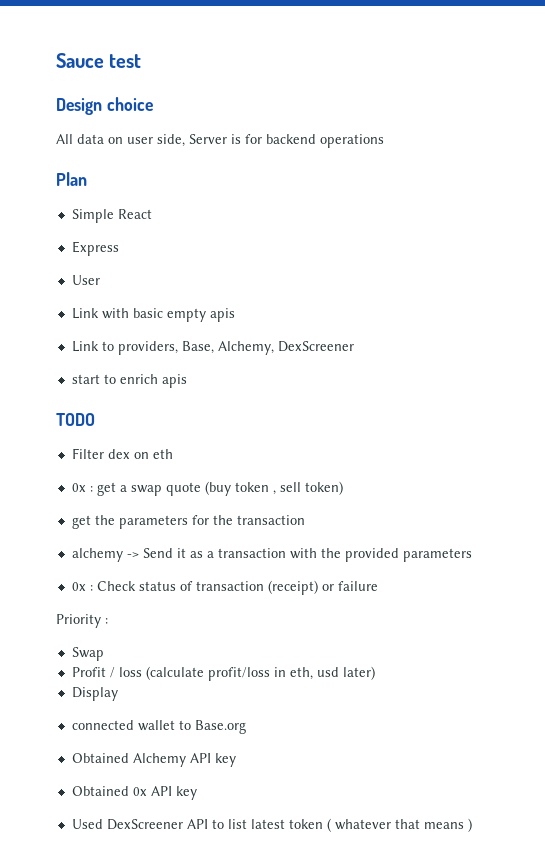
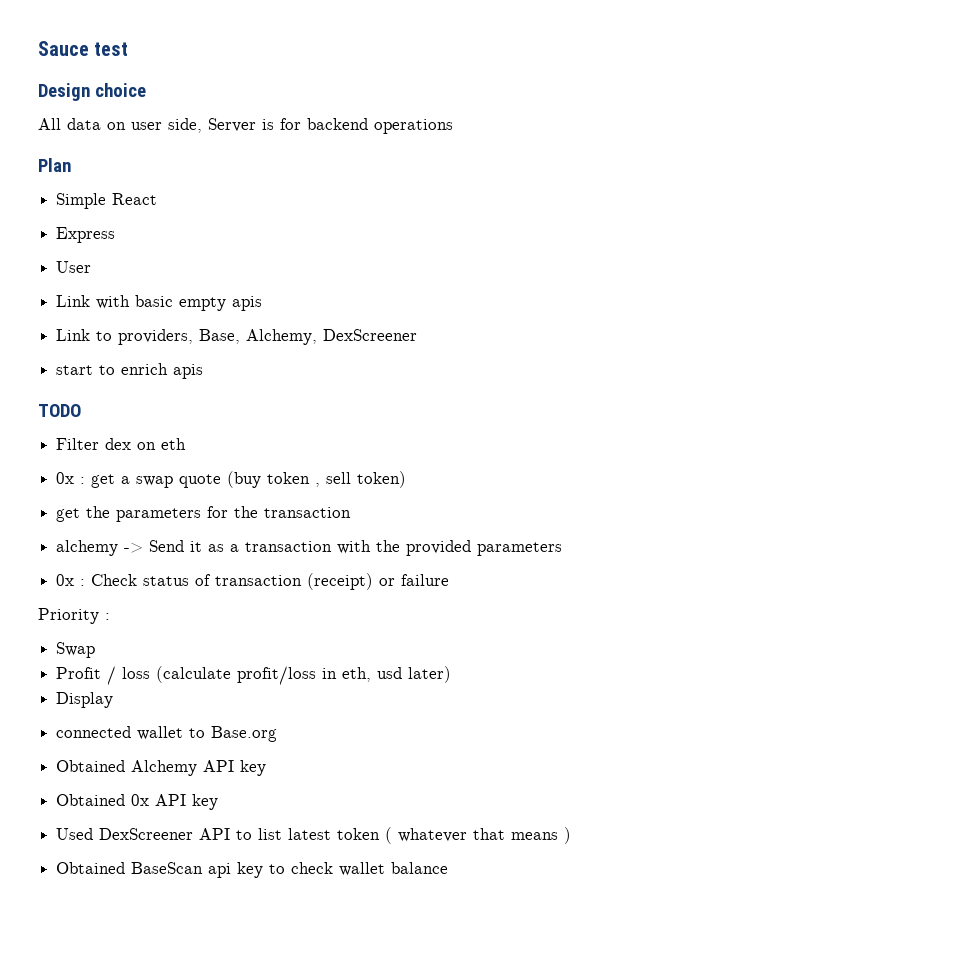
+ Obtained BaseScan api key to check wallet balance

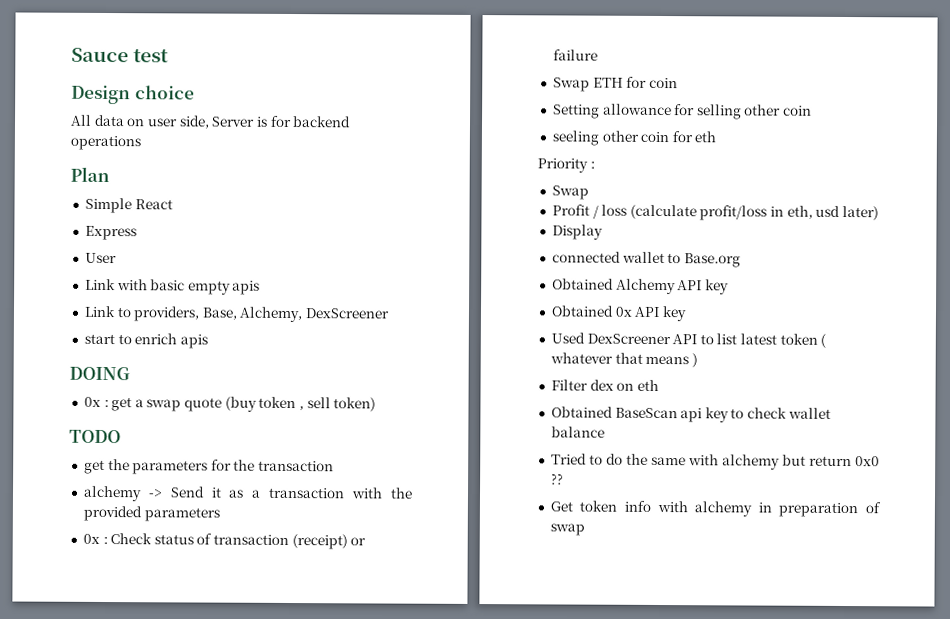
- TODO
- Filter dex on eth
+ DOING
+ TODO
+ Swap ETH for coin
+ Setting allowance for selling other coin
+ seeling other coin for eth
+ Filter dex on eth
+ Tried to do the same with alchemy but return 0x0 ??
+ Get token info with alchemy in preparation of swap

